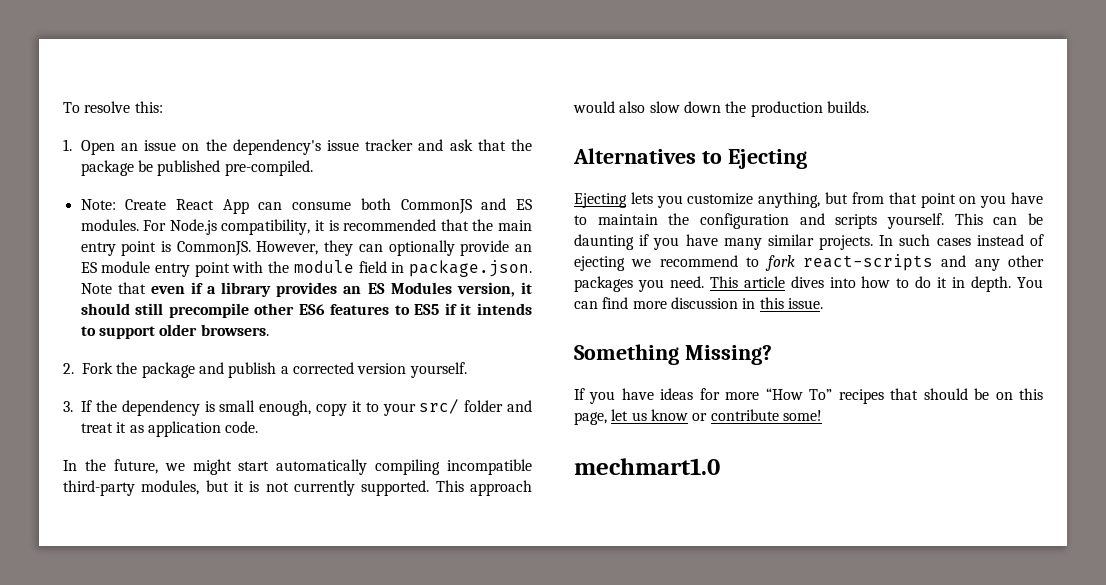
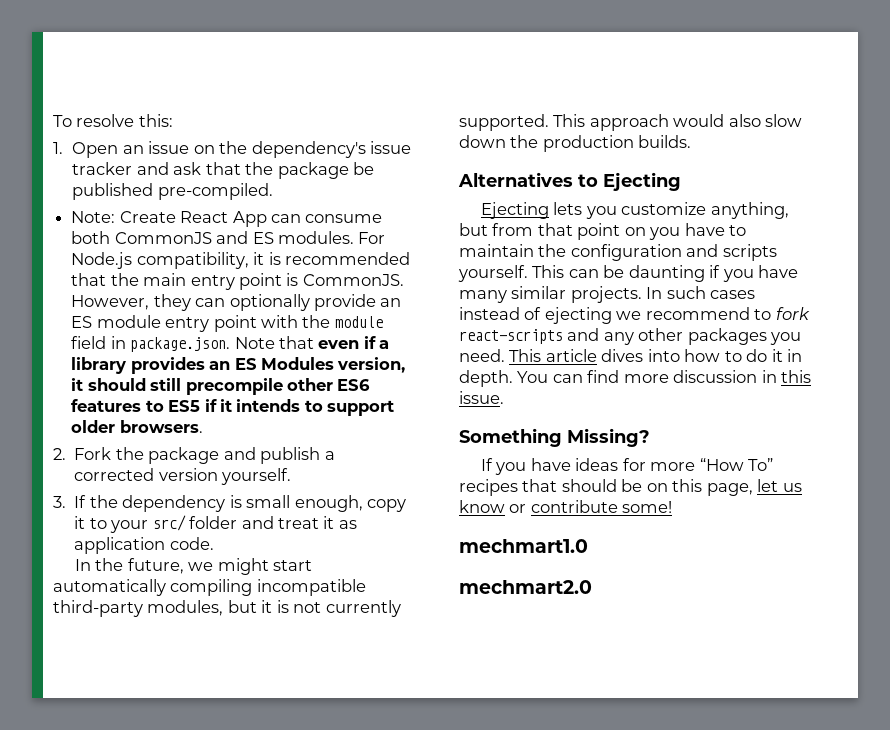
+ mechmart2.0

